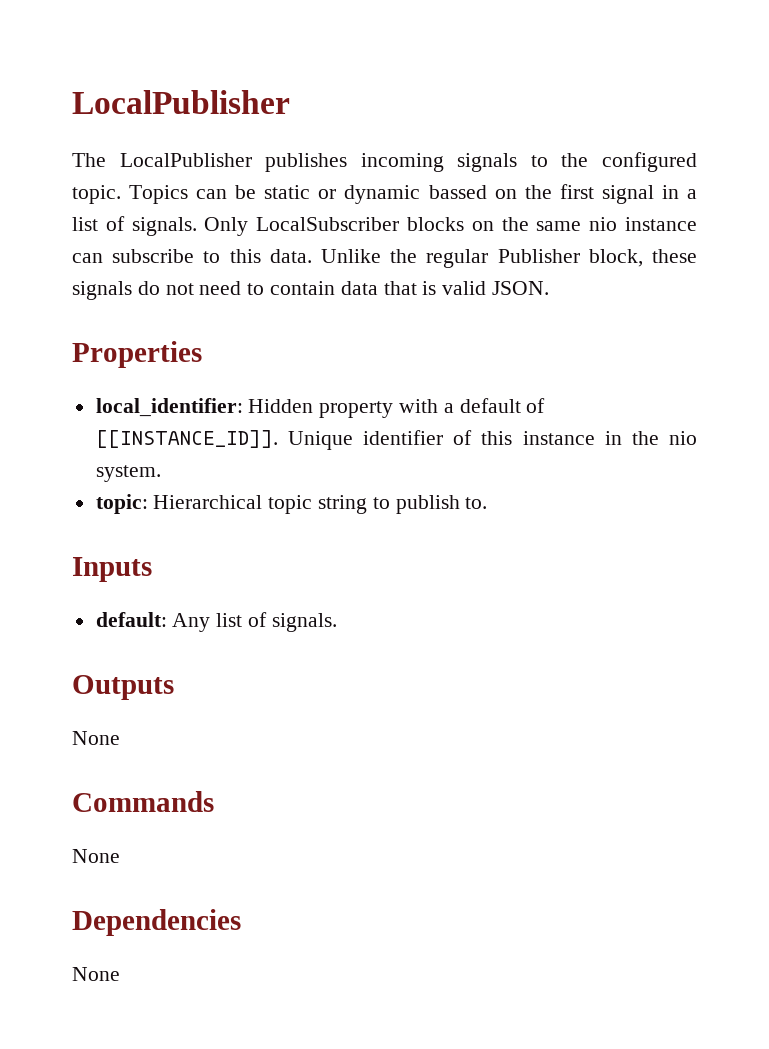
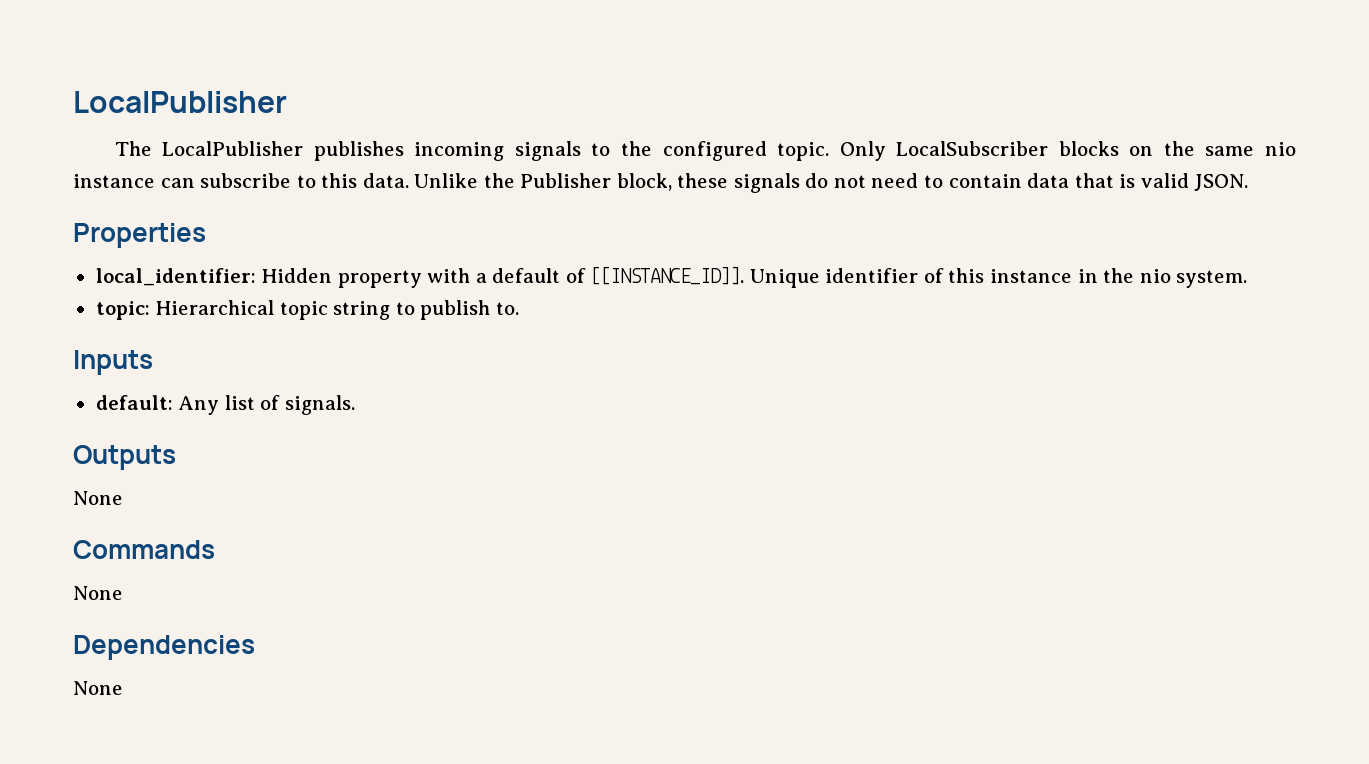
- Topics can be static or dynamic bassed on the first signal in a list of signals.
- Unlike the regular Publisher block, these signals do not need to contain data that is valid JSON.
+ Unlike the Publisher block, these signals do not need to contain data that is valid JSON.

